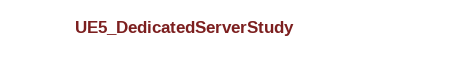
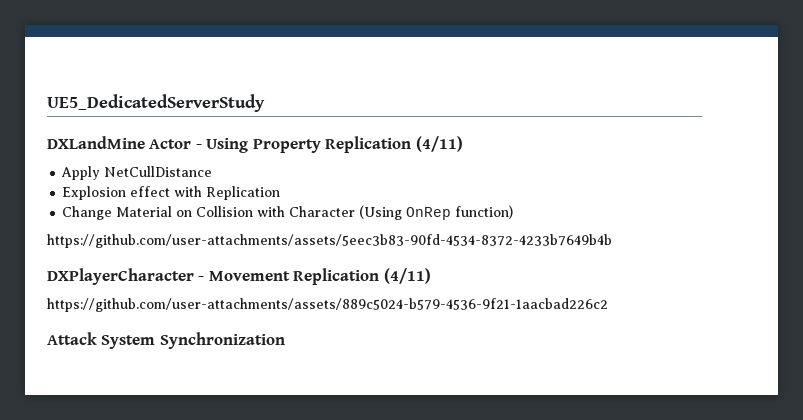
+ DXLandMine Actor - Using Property Replication (4/11)
+ Apply NetCullDistance
+ Explosion effect with Replication
+ Change Material on Collision with Character (Using OnRep function)
+ https://github.com/user-attachments/assets/5eec3b83-90fd-4534-8372-4233b7649b4b
+ DXPlayerCharacter - Movement Replication (4/11)
+ https://github.com/user-attachments/assets/889c5024-b579-4536-9f21-1aacbad226c2
+ Attack System Synchronization

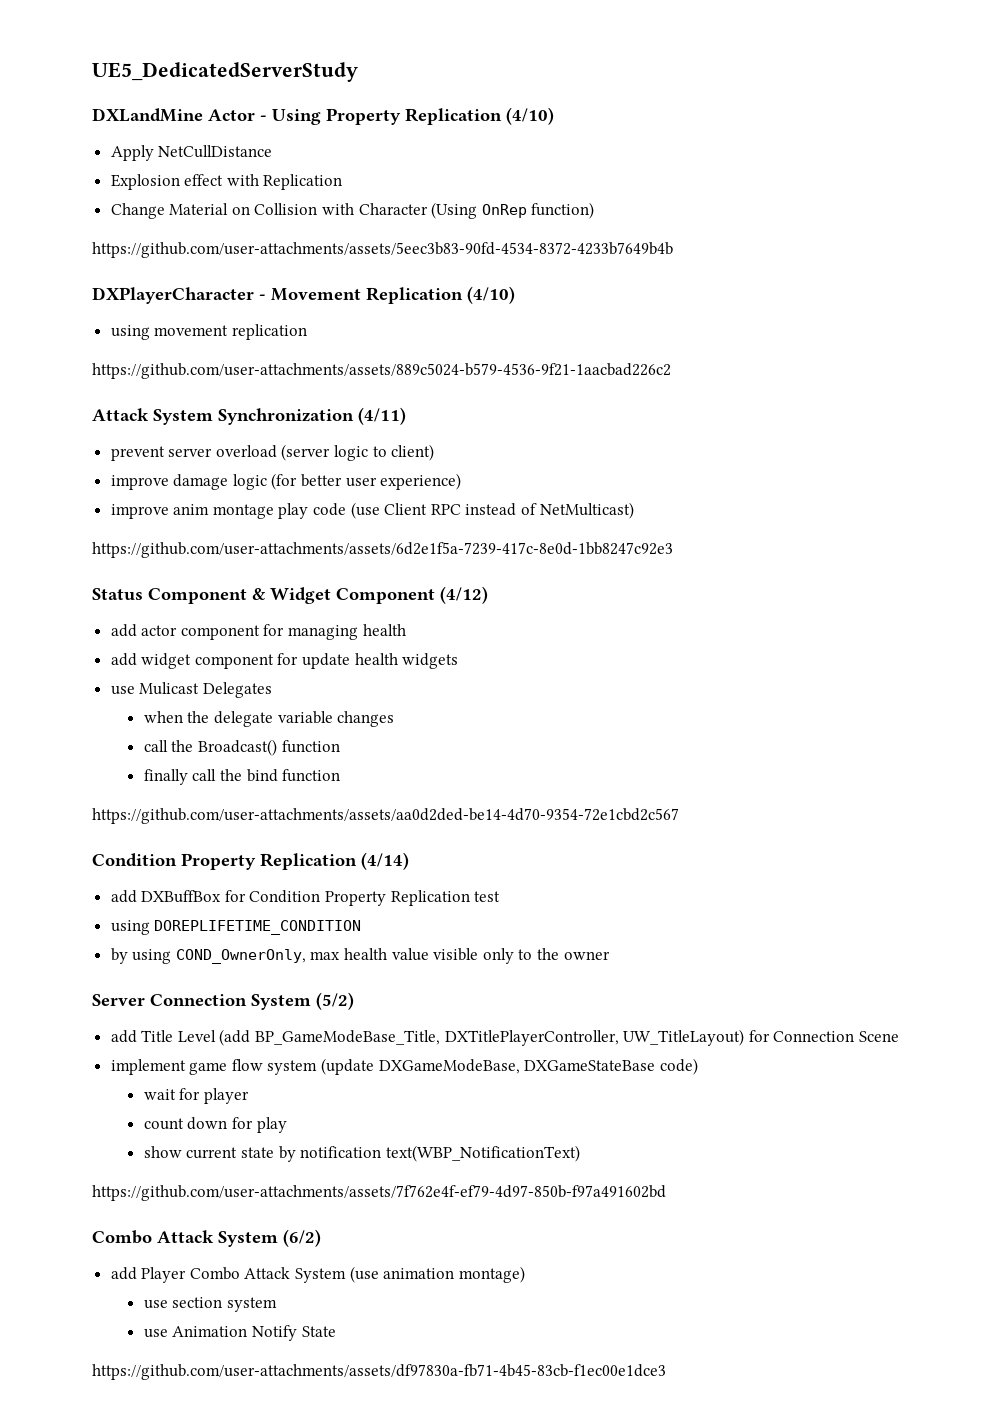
- DXLandMine Actor - Using Property Replication (4/11)
+ DXLandMine Actor - Using Property Replication (4/10)
- DXPlayerCharacter - Movement Replication (4/11)
+ DXPlayerCharacter - Movement Replication (4/10)
+ using movement replication
- Attack System Synchronization
+ Attack System Synchronization (4/11)
+ prevent server overload (server logic to client)
+ improve damage logic (for better user experience)
+ improve anim montage play code (use Client RPC instead of NetMulticast)
+ https://github.com/user-attachments/assets/6d2e1f5a-7239-417c-8e0d-1bb8247c92e3
+ Status Component & Widget Component (4/12)
+ add actor component for managing health
+ add widget component for update health widgets
+ use Mulicast Delegates
+ when the delegate variable changes
+ call the Broadcast() function
+ finally call the bind function
+ https://github.com/user-attachments/assets/aa0d2ded-be14-4d70-9354-72e1cbd2c567
+ Condition Property Replication (4/14)
+ add DXBuffBox for Condition Property Replication test
+ using DOREPLIFETIME_CONDITION
+ by using COND_OwnerOnly, max health value visible only to the owner
+ Server Connection System (5/2)
+ add Title Level (add BP_GameModeBase_Title, DXTitlePlayerController, UW_TitleLayout) for Connection Scene
+ implement game flow system (update DXGameModeBase, DXGameStateBase code)
+ wait for player
+ count down for play
+ show current state by notification text(WBP_NotificationText)
+ https://github.com/user-attachments/assets/7f762e4f-ef79-4d97-850b-f97a491602bd
+ Combo Attack System (6/2)
+ add Player Combo Attack System (use animation montage)
+ use section system
+ use Animation Notify State
+ https://github.com/user-attachments/assets/df97830a-fb71-4b45-83cb-f1ec00e1dce3

